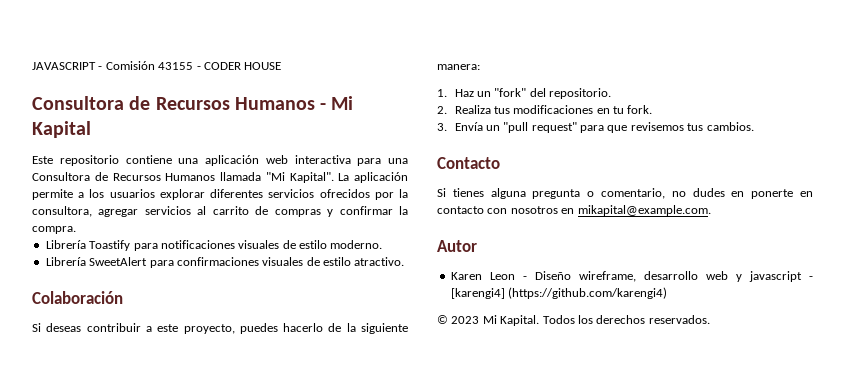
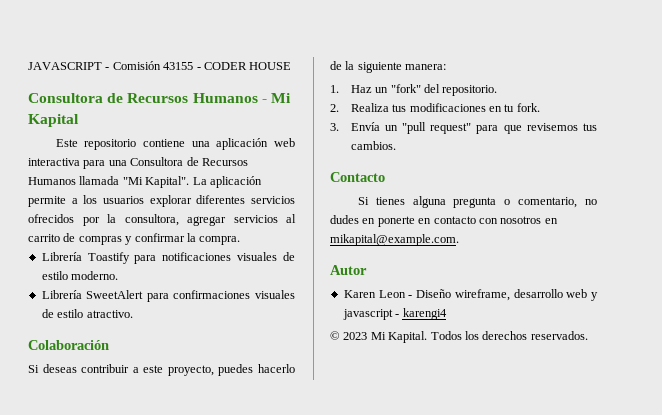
- Karen Leon - Diseño wireframe, desarrollo web y javascript - [karengi4] (https://github.com/karengi4)
+ Karen Leon - Diseño wireframe, desarrollo web y javascript - karengi4

